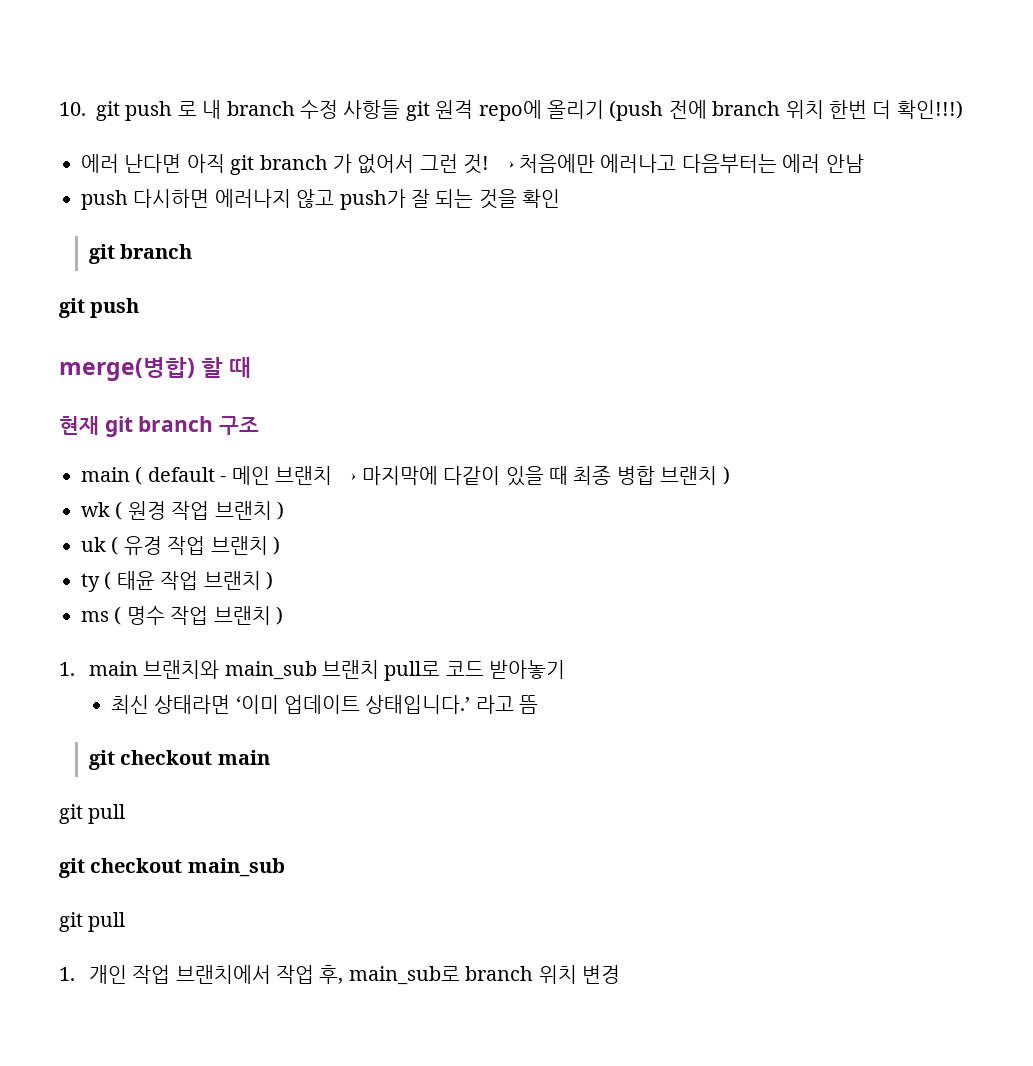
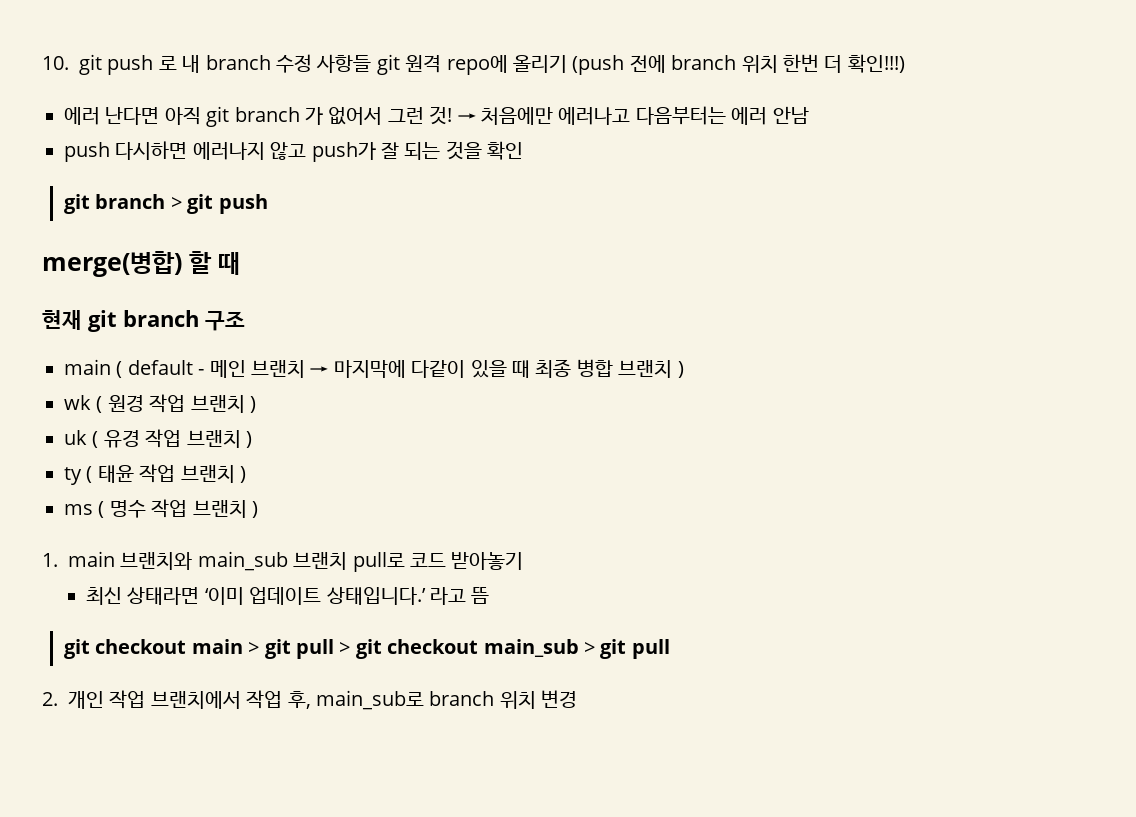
  push 다시하면 에러나지 않고 push가 잘 되는 것을 확인
- git branch
- git push
+ git branch > git push
- git checkout main
- git pull
- git checkout main_sub
- git pull
- 1. 개인 작업 브랜치에서 작업 후, main_sub로 branch 위치 변경
+ git checkout main > git pull > git checkout main_sub > git pull
+ 2. 개인 작업 브랜치에서 작업 후, main_sub로 branch 위치 변경

